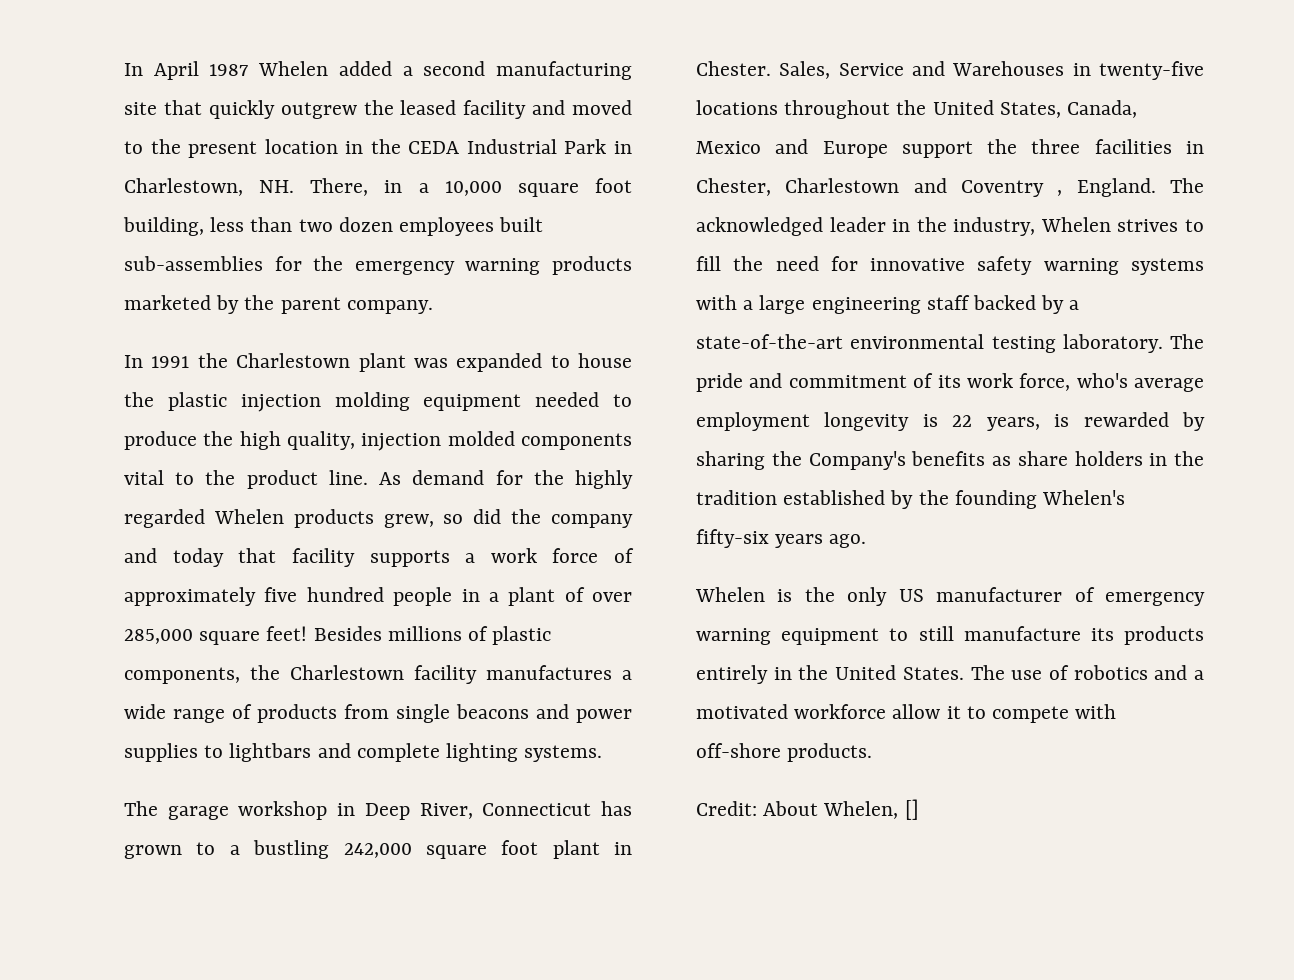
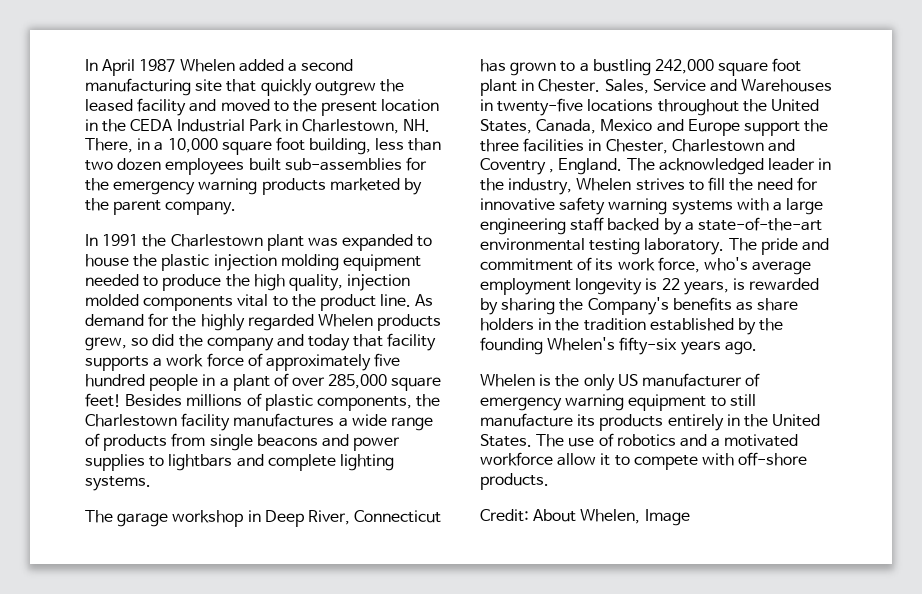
- Credit: About Whelen, []
+ Credit: About Whelen, Image

